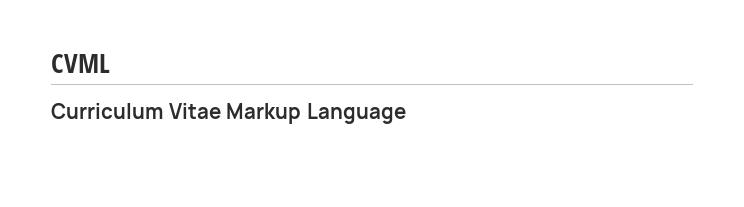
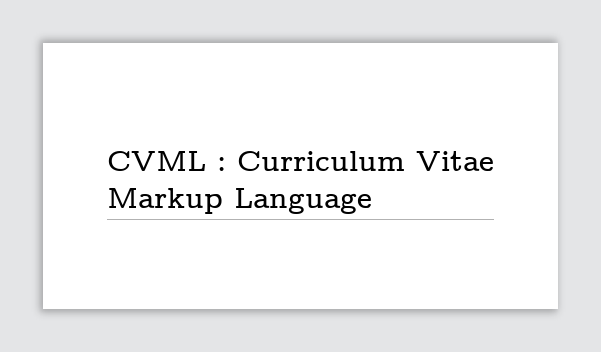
- CVML
- Curriculum Vitae Markup Language
+ CVML : Curriculum Vitae Markup Language

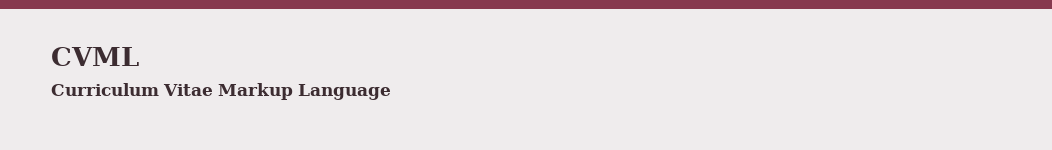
- CVML : Curriculum Vitae Markup Language
+ CVML
+ Curriculum Vitae Markup Language

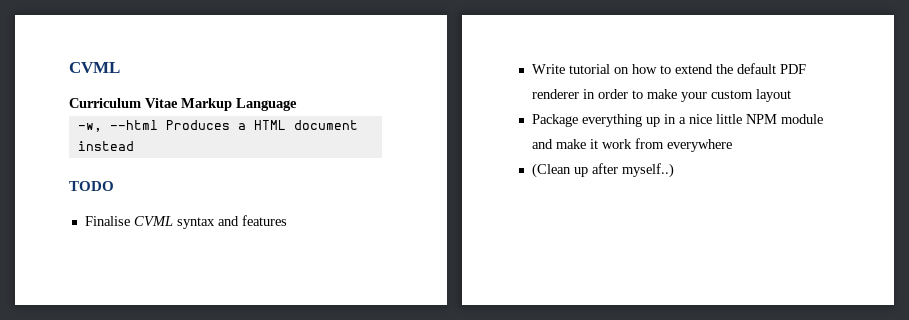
+ -w, --html Produces a HTML document instead
+ TODO
+ Finalise CVML syntax and features
+ Write tutorial on how to extend the default PDF renderer in order to make your custom layout
+ Package everything up in a nice little NPM module and make it work from everywhere
+ (Clean up after myself..)

